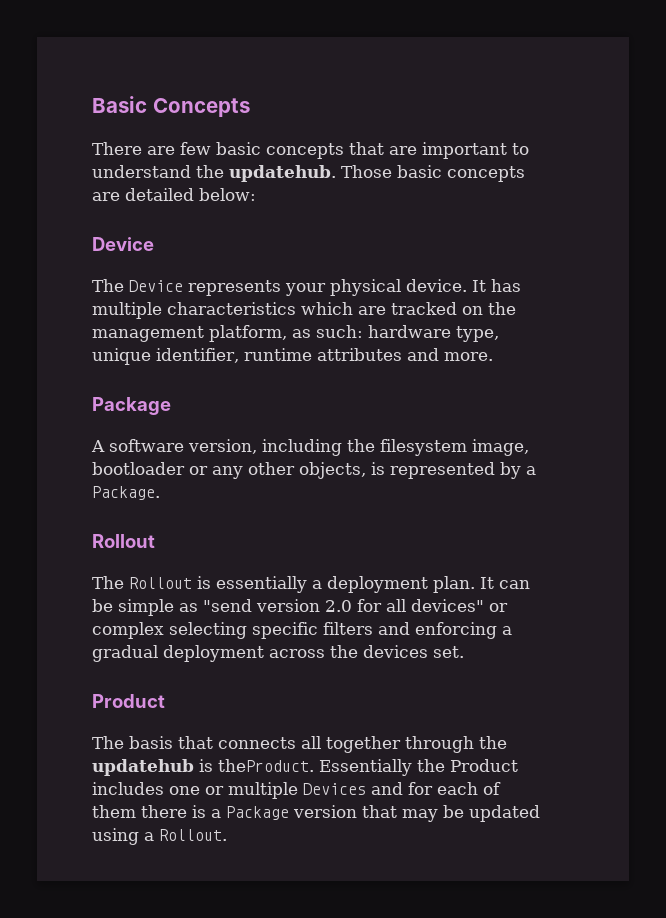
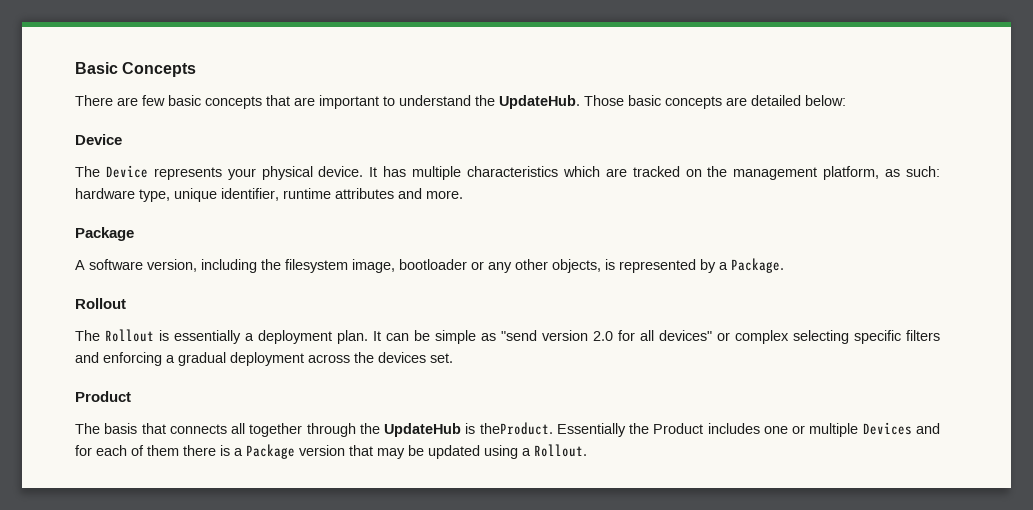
- There are few basic concepts that are important to understand the updatehub.
+ There are few basic concepts that are important to understand the UpdateHub.
- The basis that connects all together through the updatehub is theProduct.
+ The basis that connects all together through the UpdateHub is theProduct.

